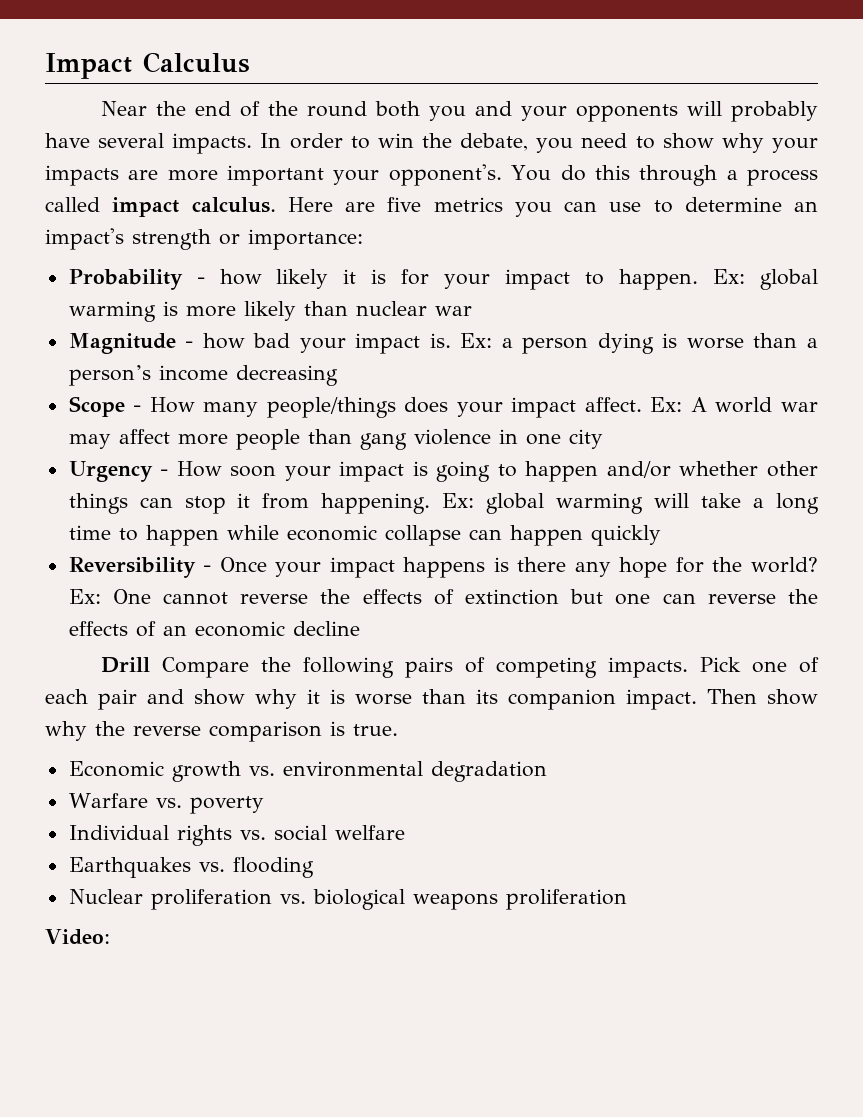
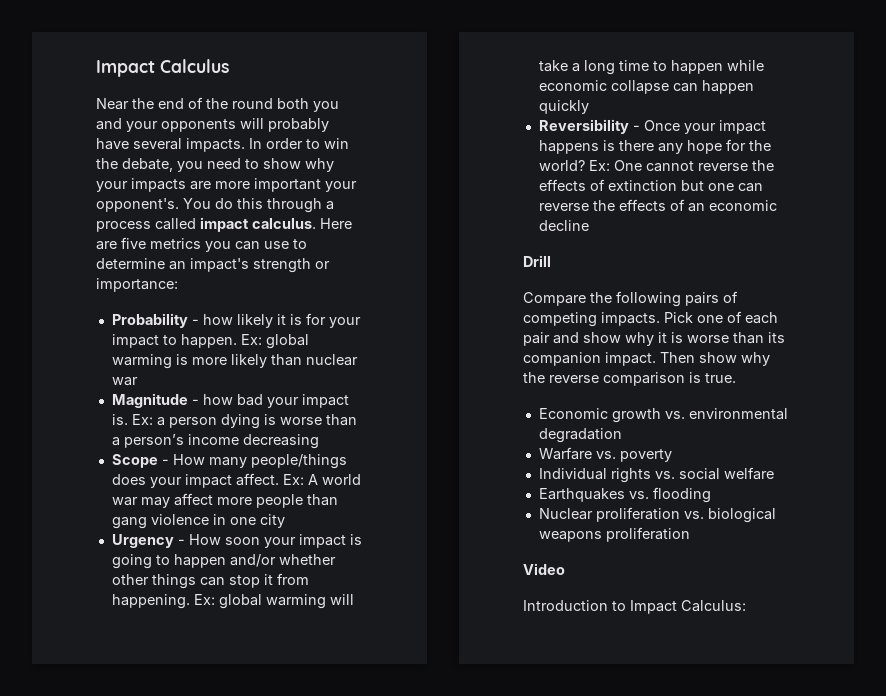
- Drill Compare the following pairs of competing impacts.
+ Drill
+ Compare the following pairs of competing impacts.
- Video:
+ Video
+ Introduction to Impact Calculus:

